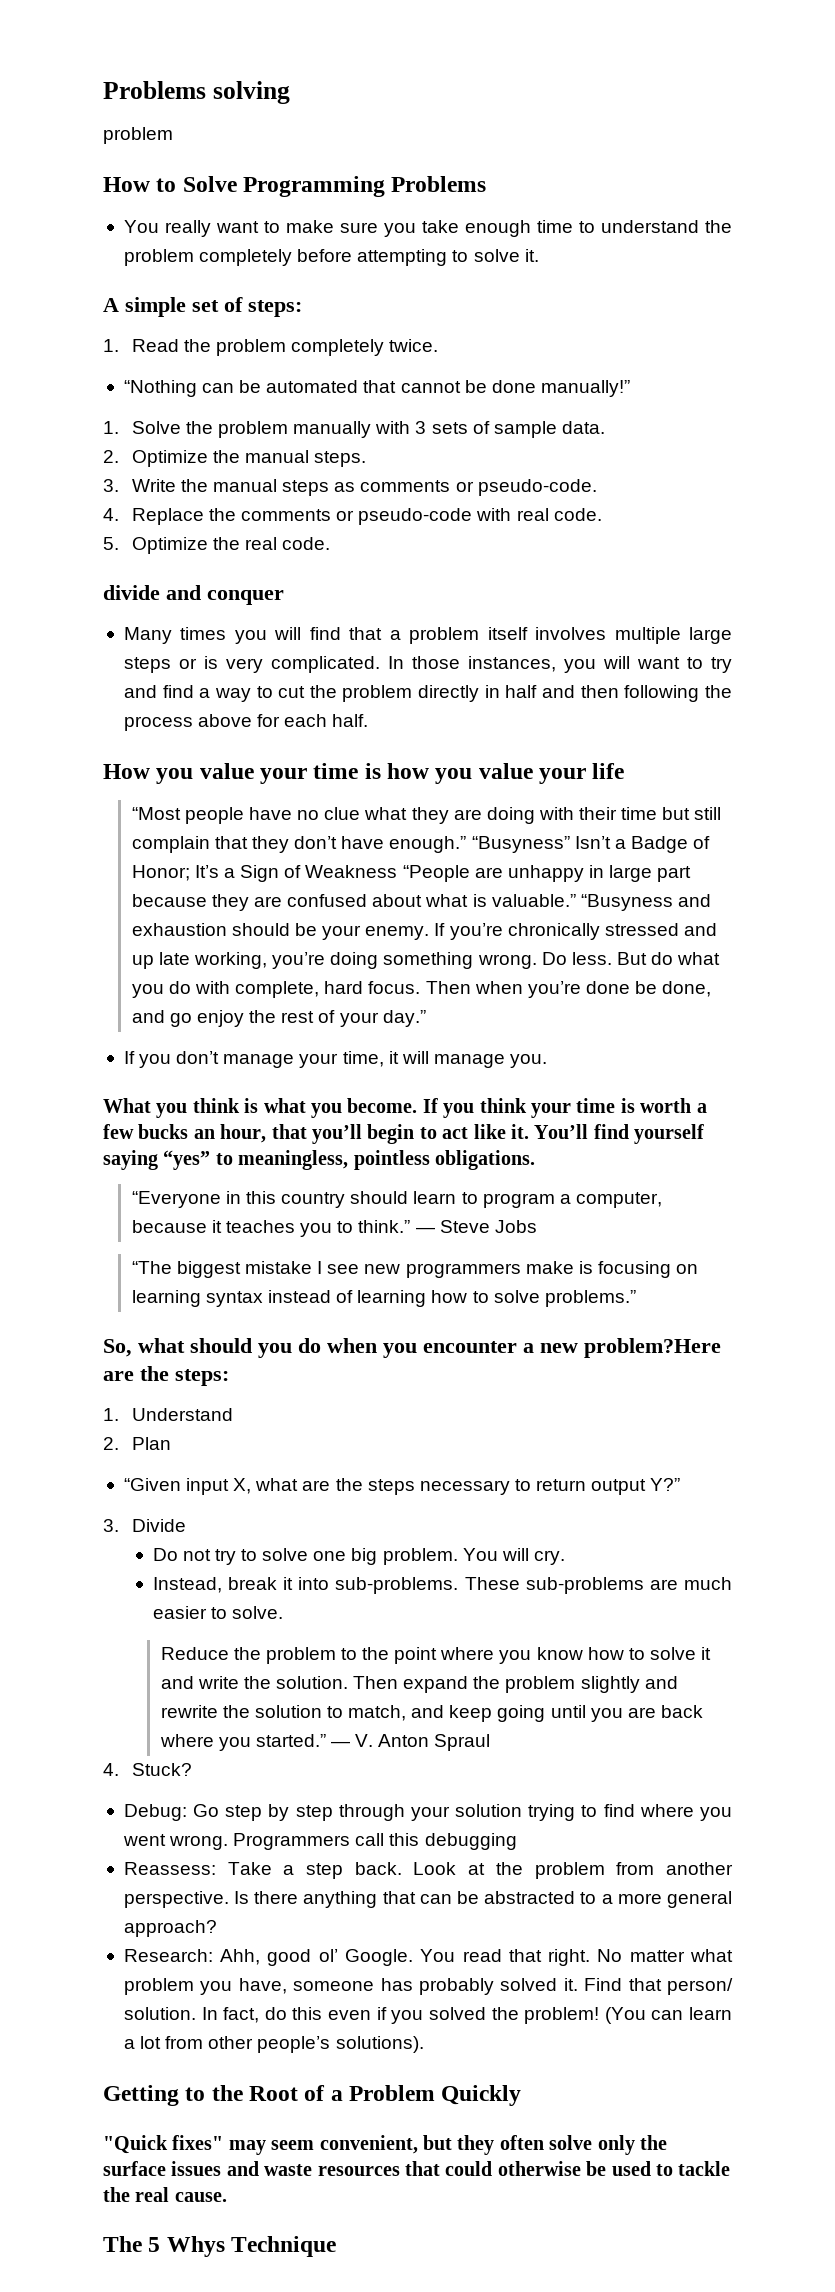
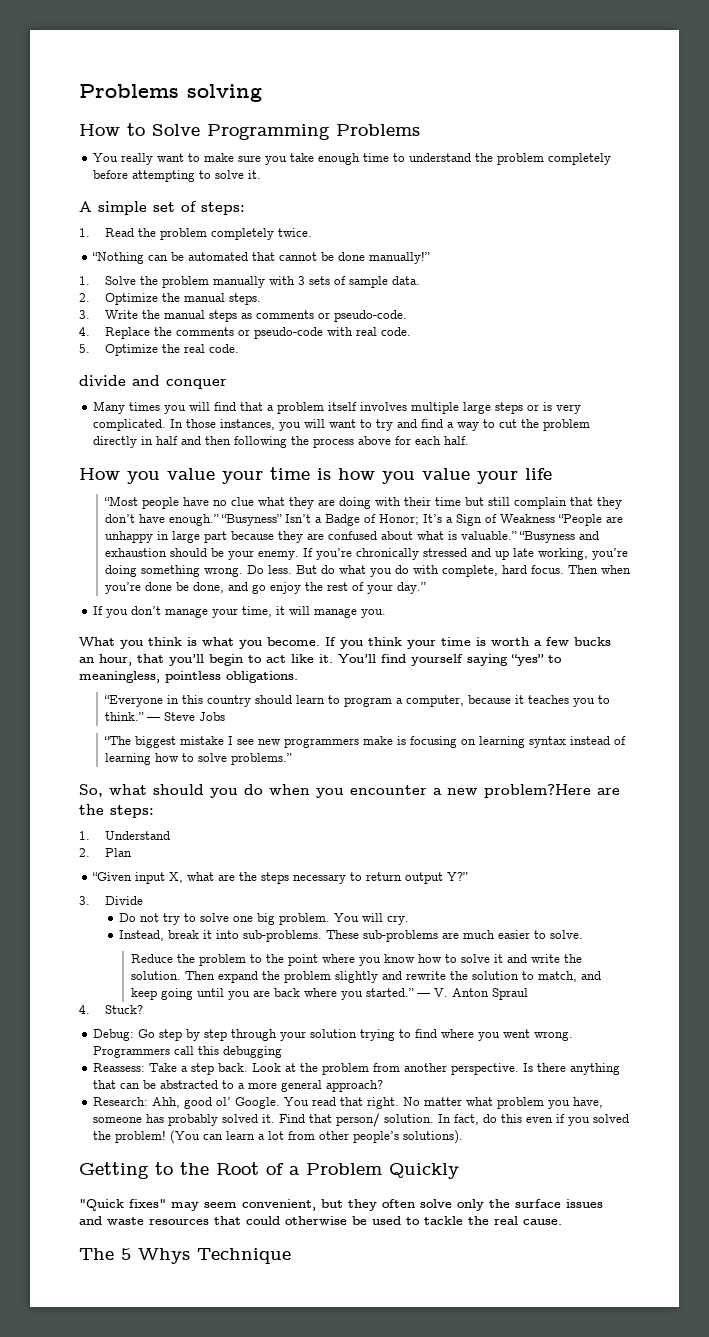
  Problems solving
- problem

